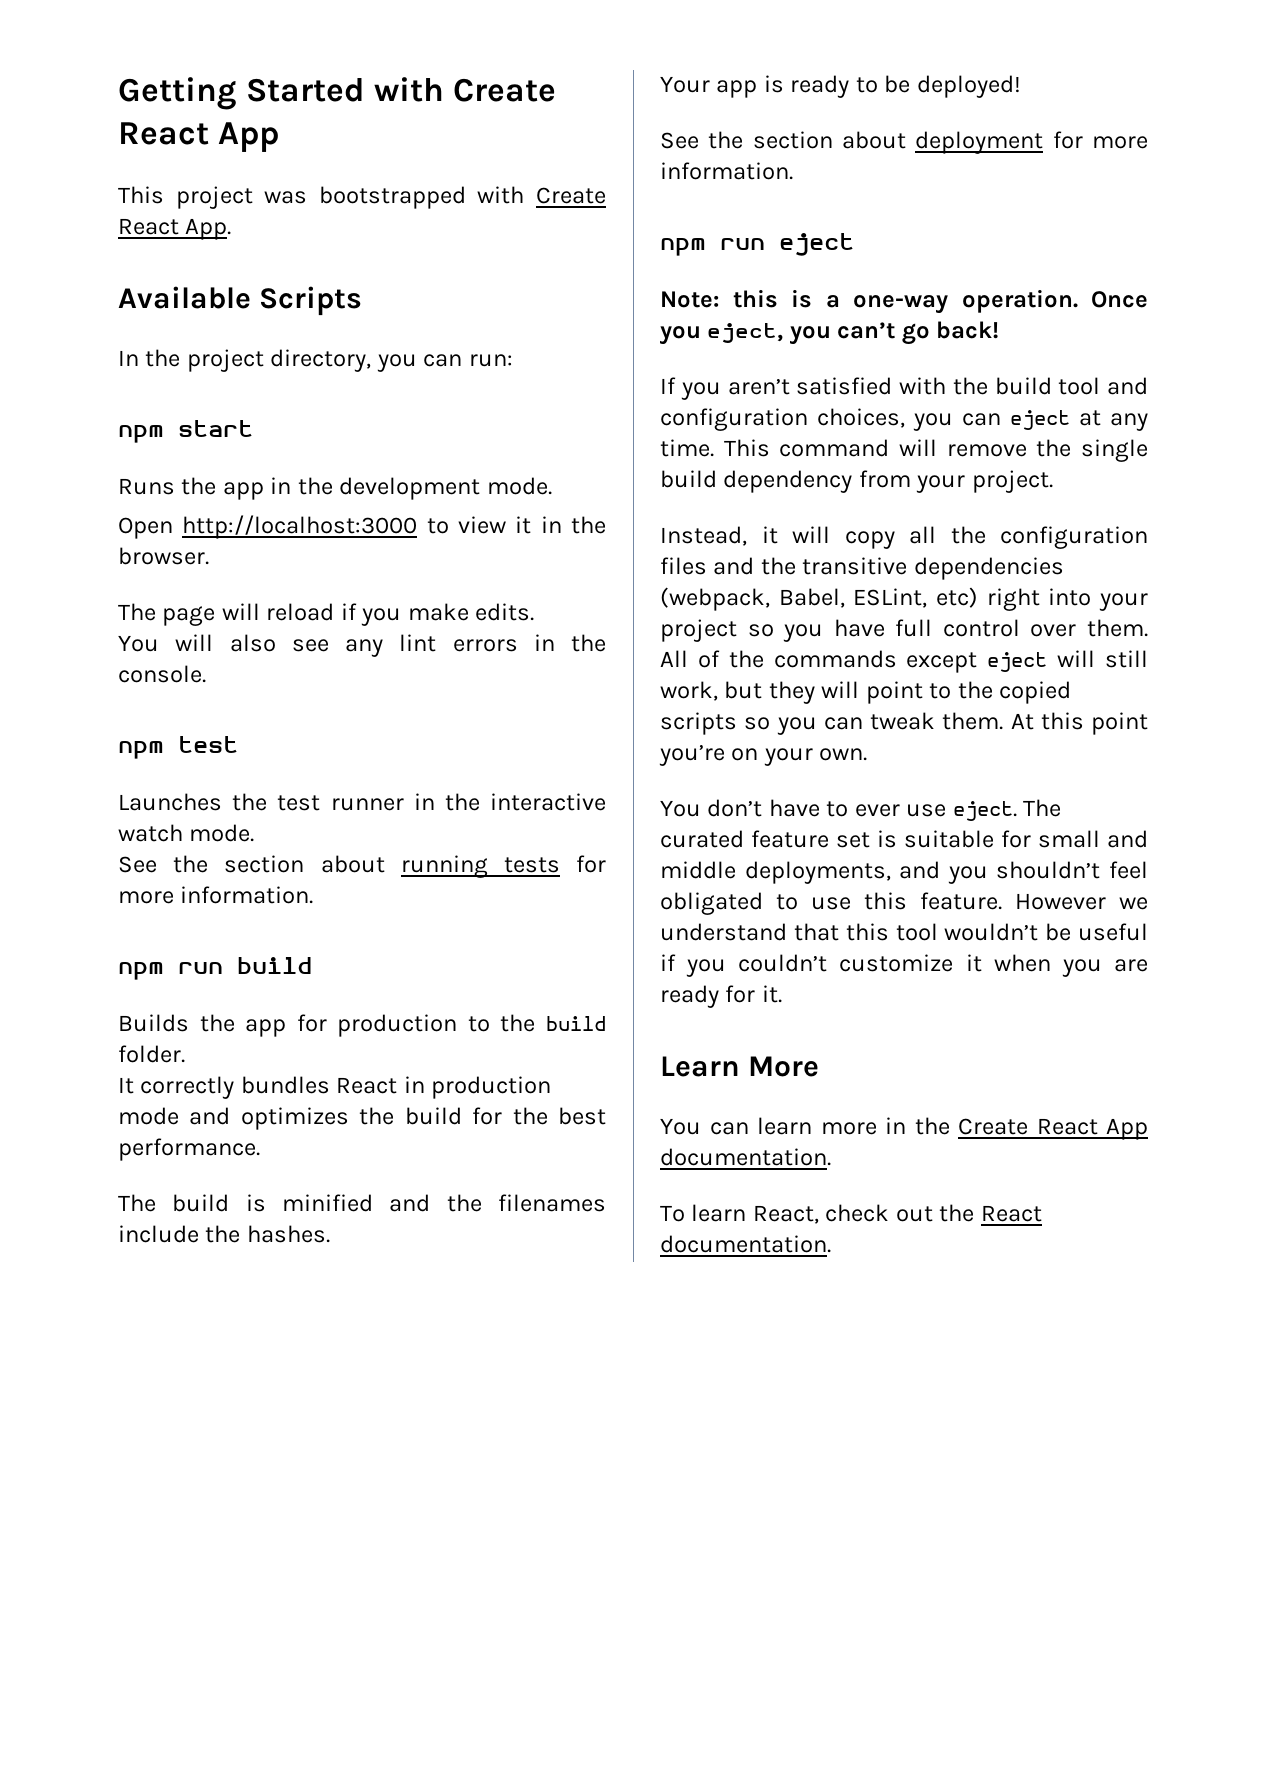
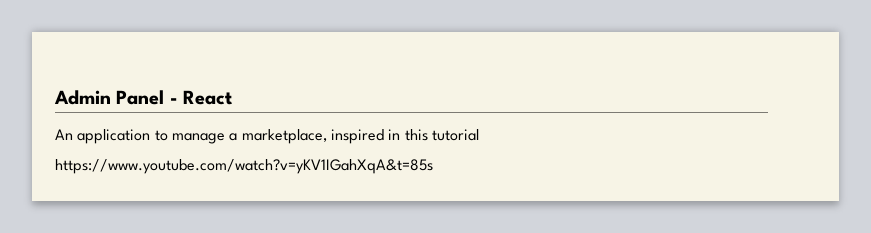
- Getting Started with Create React App
- This project was bootstrapped with Create React App.
- Available Scripts
- In the project directory, you can run:
- npm start
- Runs the app in the development mode.
- Open http://localhost:3000 to view it in the browser.
- The page will reload if you make edits.
- You will also see any lint errors in the console.
- npm test
- Launches the test runner in the interactive watch mode.
- See the section about running tests for more information.
- npm run build
- Builds the app for production to the build folder.
- It correctly bundles React in production mode and optimizes the build for the best performance.
- The build is minified and the filenames include the hashes.
- Your app is ready to be deployed!
- See the section about deployment for more information.
- npm run eject
- Note: this is a one-way operation. Once you eject, you can’t go back!
- If you aren’t satisfied with the build tool and configuration choices, you can eject at any time. This command will remove the single build dependency from your project.
- Instead, it will copy all the configuration files and the transitive dependencies (webpack, Babel, ESLint, etc) right into your project so you have full control over them. All of the commands except eject will still work, but they will point to the copied scripts so you can tweak them. At this point you’re on your own.
- You don’t have to ever use eject. The curated feature set is suitable for small and middle deployments, and you shouldn’t feel obligated to use this feature. However we understand that this tool wouldn’t be useful if you couldn’t customize it when you are ready for it.
- Learn More
- You can learn more in the Create React App documentation.
- To learn React, check out the React documentation.
+ Admin Panel - React
+ An application to manage a marketplace, inspired in this tutorial
+ https://www.youtube.com/watch?v=yKV1IGahXqA&t=85s

